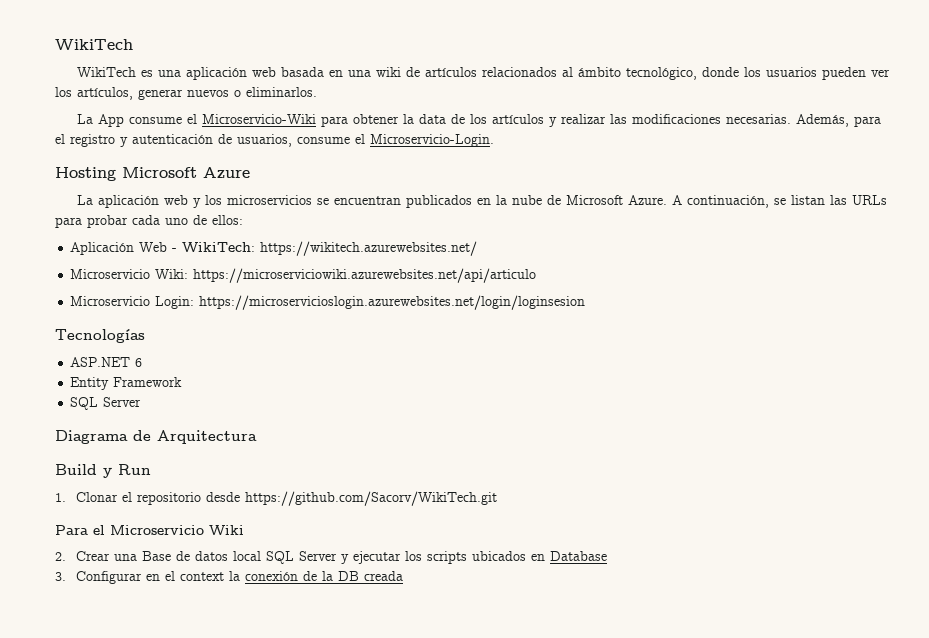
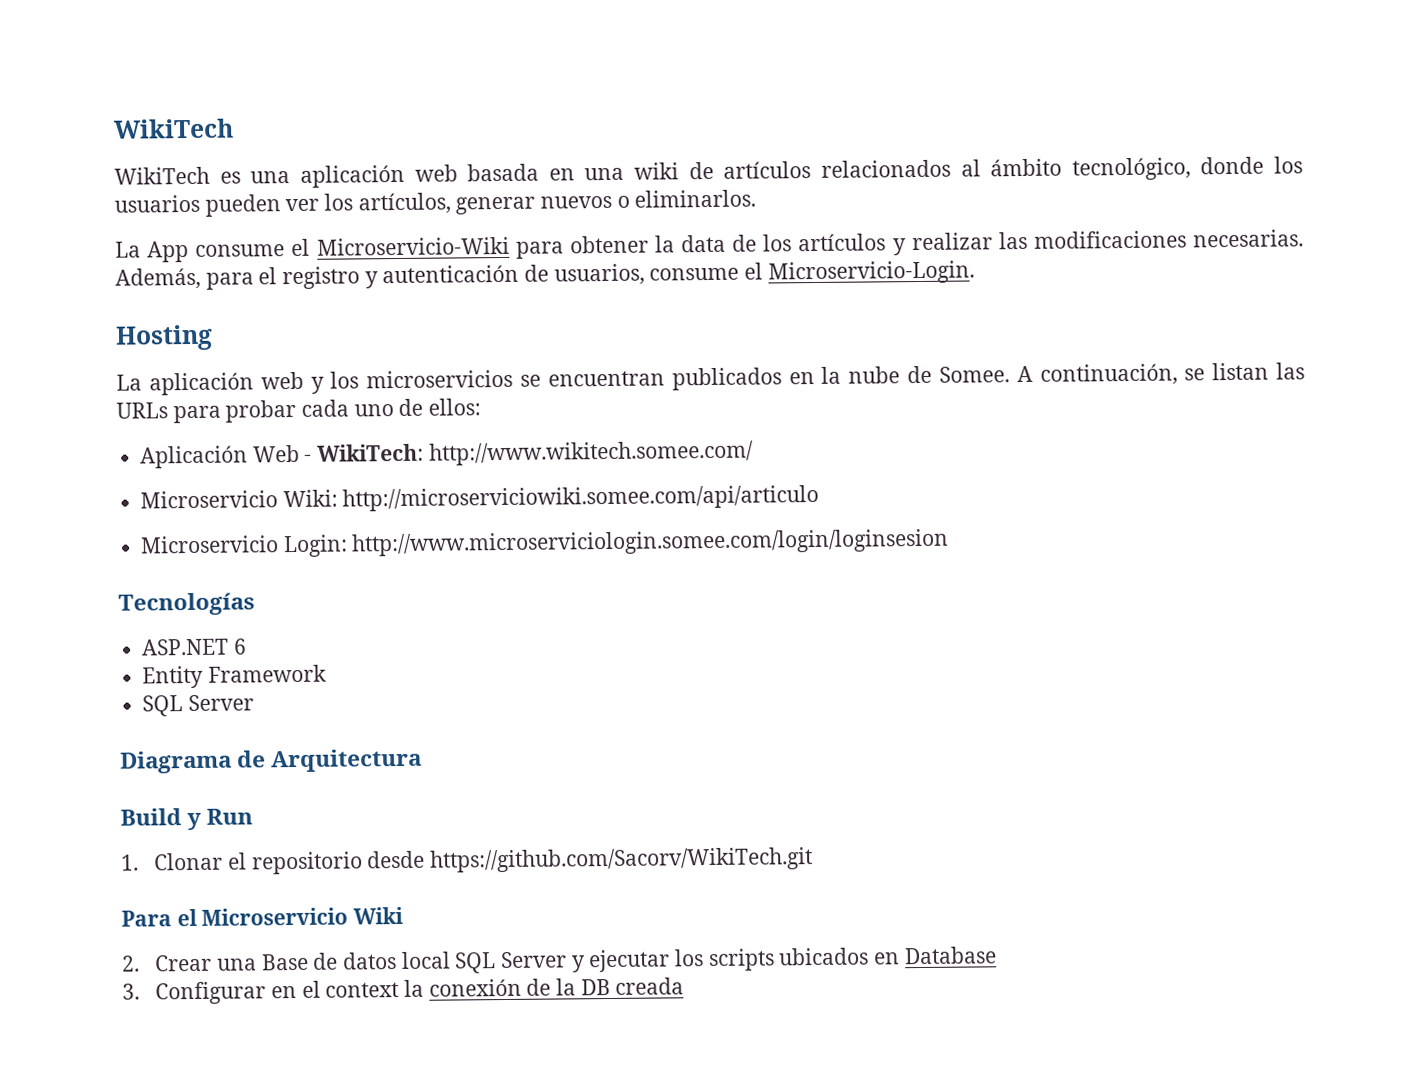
- Hosting Microsoft Azure
+ Hosting
- La aplicación web y los microservicios se encuentran publicados en la nube de Microsoft Azure.
+ La aplicación web y los microservicios se encuentran publicados en la nube de Somee.
- Aplicación Web - WikiTech: https://wikitech.azurewebsites.net/
+ Aplicación Web - WikiTech: http://www.wikitech.somee.com/
- Microservicio Wiki: https://microserviciowiki.azurewebsites.net/api/articulo
+ Microservicio Wiki: http://microserviciowiki.somee.com/api/articulo
- Microservicio Login: https://microservicioslogin.azurewebsites.net/login/loginsesion
+ Microservicio Login: http://www.microserviciologin.somee.com/login/loginsesion

